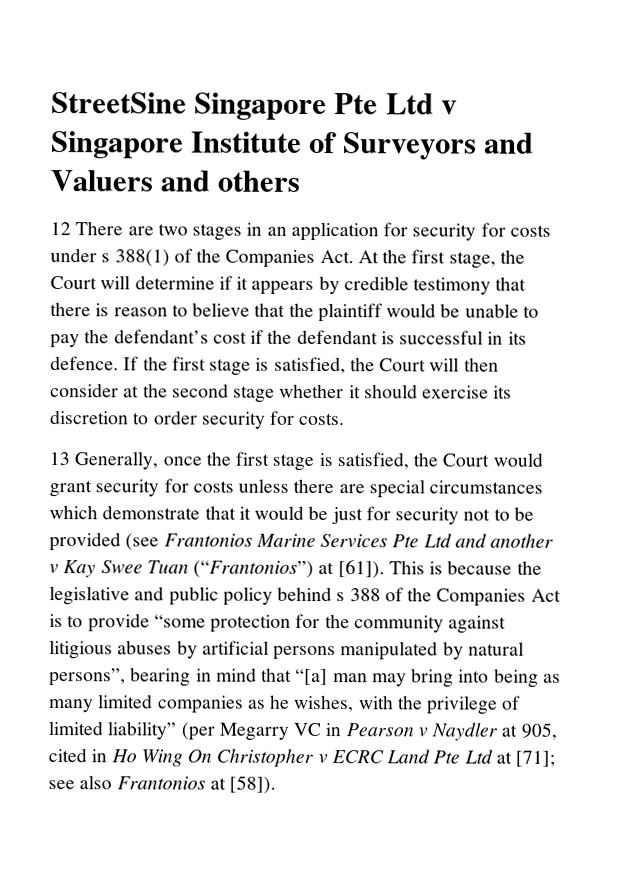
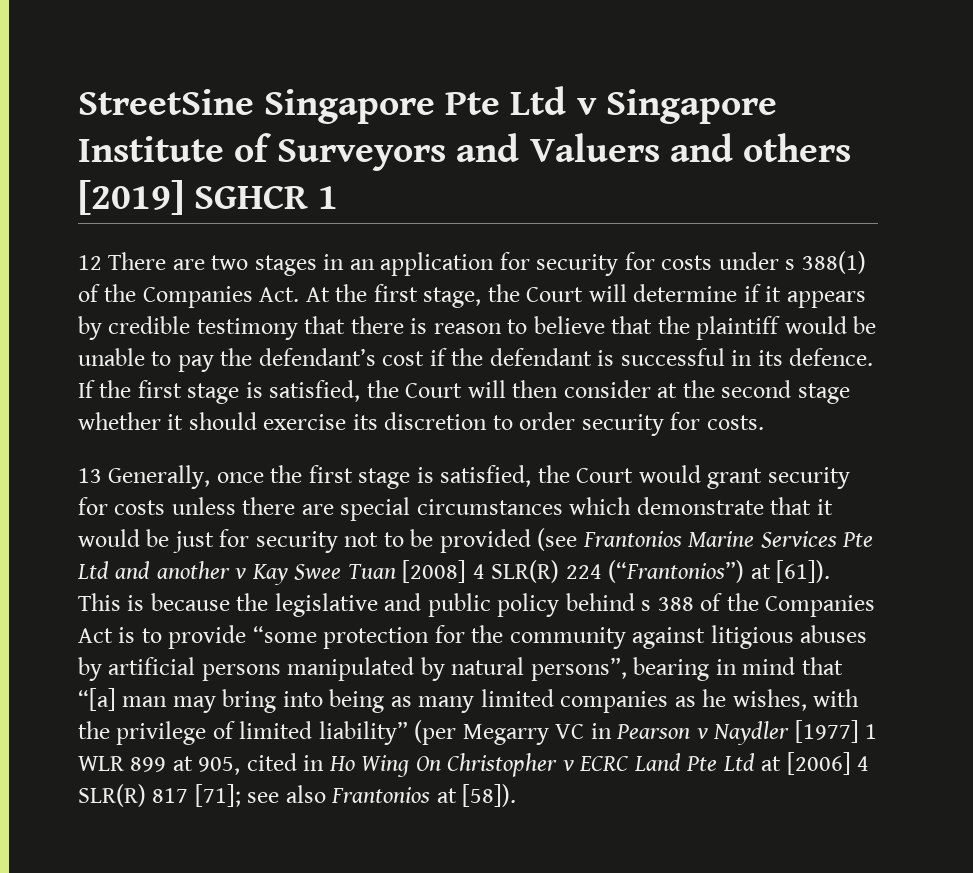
- StreetSine Singapore Pte Ltd v Singapore Institute of Surveyors and Valuers and others
+ StreetSine Singapore Pte Ltd v Singapore Institute of Surveyors and Valuers and others [2019] SGHCR 1
- 13 Generally, once the first stage is satisfied, the Court would grant security for costs unless there are special circumstances which demonstrate that it would be just for security not to be provided (see Frantonios Marine Services Pte Ltd and another v Kay Swee Tuan (“Frantonios”) at [61]).
+ 13 Generally, once the first stage is satisfied, the Court would grant security for costs unless there are special circumstances which demonstrate that it would be just for security not to be provided (see Frantonios Marine Services Pte Ltd and another v Kay Swee Tuan [2008] 4 SLR(R) 224 (“Frantonios”) at [61]).
- This is because the legislative and public policy behind s 388 of the Companies Act is to provide “some protection for the community against litigious abuses by artificial persons manipulated by natural persons”, bearing in mind that “[a] man may bring into being as many limited companies as he wishes, with the privilege of limited liability” (per Megarry VC in Pearson v Naydler at 905, cited in Ho Wing On Christopher v ECRC Land Pte Ltd at [71];
+ This is because the legislative and public policy behind s 388 of the Companies Act is to provide “some protection for the community against litigious abuses by artificial persons manipulated by natural persons”, bearing in mind that “[a] man may bring into being as many limited companies as he wishes, with the privilege of limited liability” (per Megarry VC in Pearson v Naydler [1977] 1 WLR 899 at 905, cited in Ho Wing On Christopher v ECRC Land Pte Ltd at [2006] 4 SLR(R) 817 [71];

